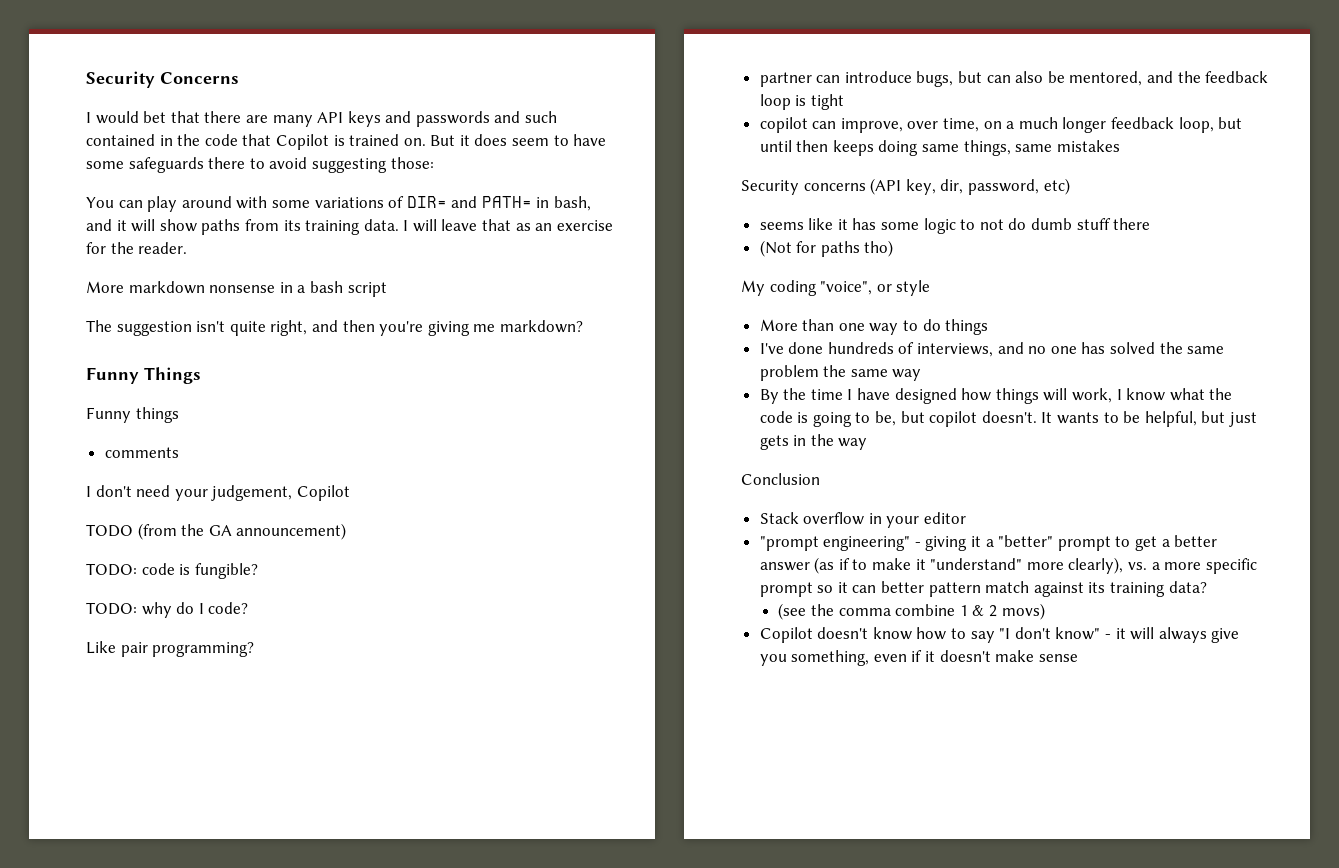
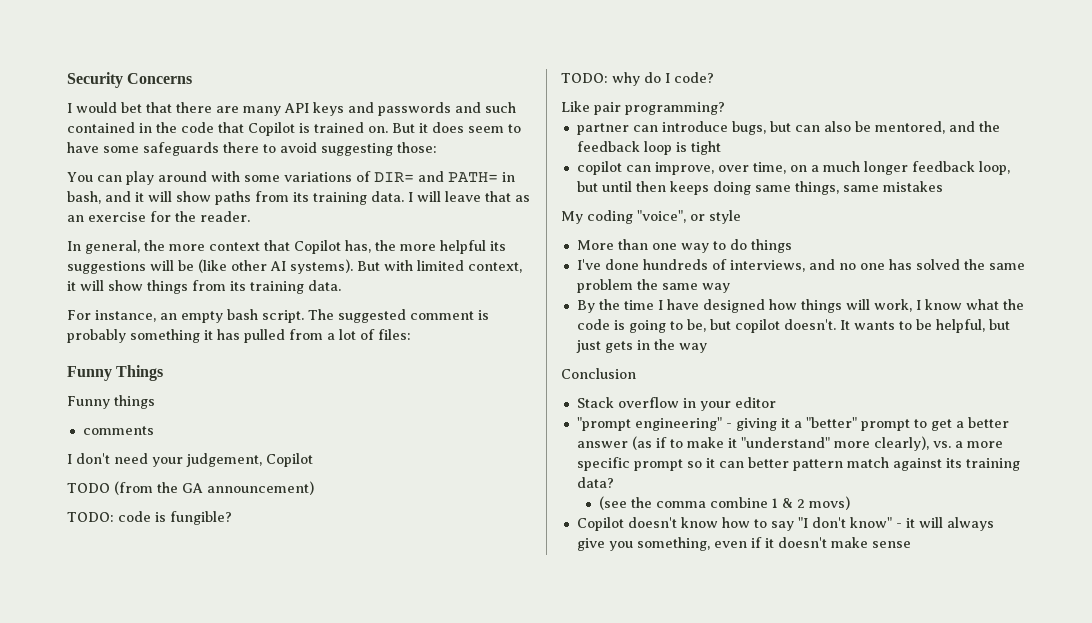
- More markdown nonsense in a bash script
- The suggestion isn't quite right, and then you're giving me markdown?
+ In general, the more context that Copilot has, the more helpful its suggestions will be (like other AI systems). But with limited context, it will show things from its training data.
+ For instance, an empty bash script. The suggested comment is probably something it has pulled from a lot of files:
- Security concerns (API key, dir, password, etc)
- seems like it has some logic to not do dumb stuff there
- (Not for paths tho)

